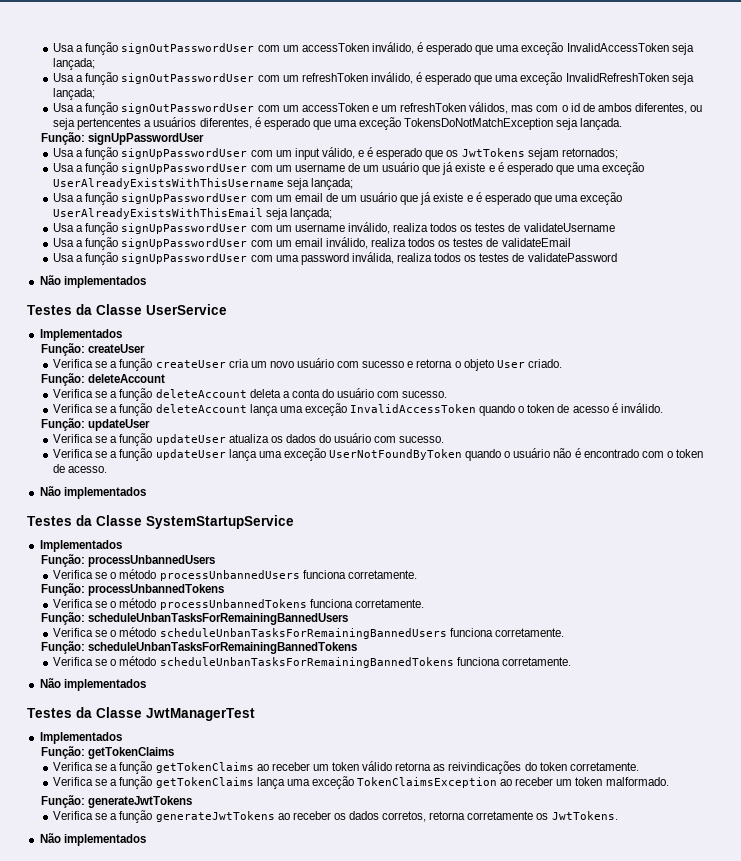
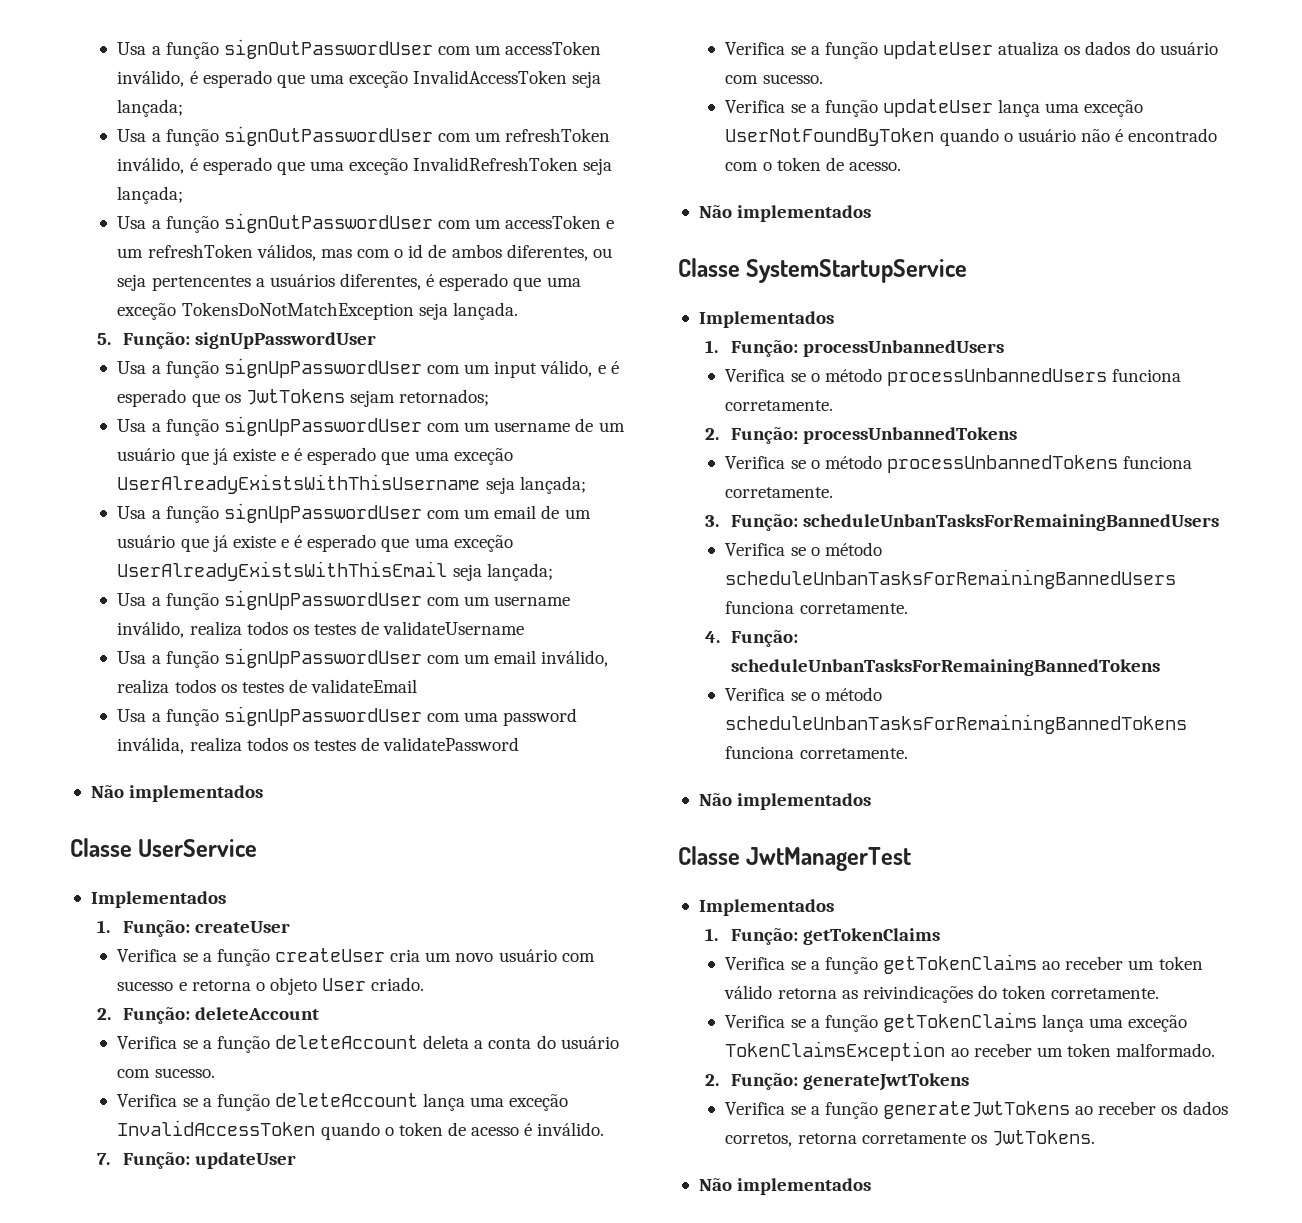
- Função: signUpPasswordUser
+ 5. Função: signUpPasswordUser
- Testes da Classe UserService
+ Classe UserService
- Função: createUser
+ 1. Função: createUser
- Função: deleteAccount
+ 2. Função: deleteAccount
- Função: updateUser
+ 7. Função: updateUser
- Testes da Classe SystemStartupService
+ Classe SystemStartupService
- Função: processUnbannedUsers
+ 1. Função: processUnbannedUsers
- Função: processUnbannedTokens
+ 2. Função: processUnbannedTokens
- Função: scheduleUnbanTasksForRemainingBannedUsers
+ 3. Função: scheduleUnbanTasksForRemainingBannedUsers
- Função: scheduleUnbanTasksForRemainingBannedTokens
+ 4. Função: scheduleUnbanTasksForRemainingBannedTokens
- Testes da Classe JwtManagerTest
+ Classe JwtManagerTest
- Função: getTokenClaims
+ 1. Função: getTokenClaims
- Função: generateJwtTokens
+ 2. Função: generateJwtTokens

